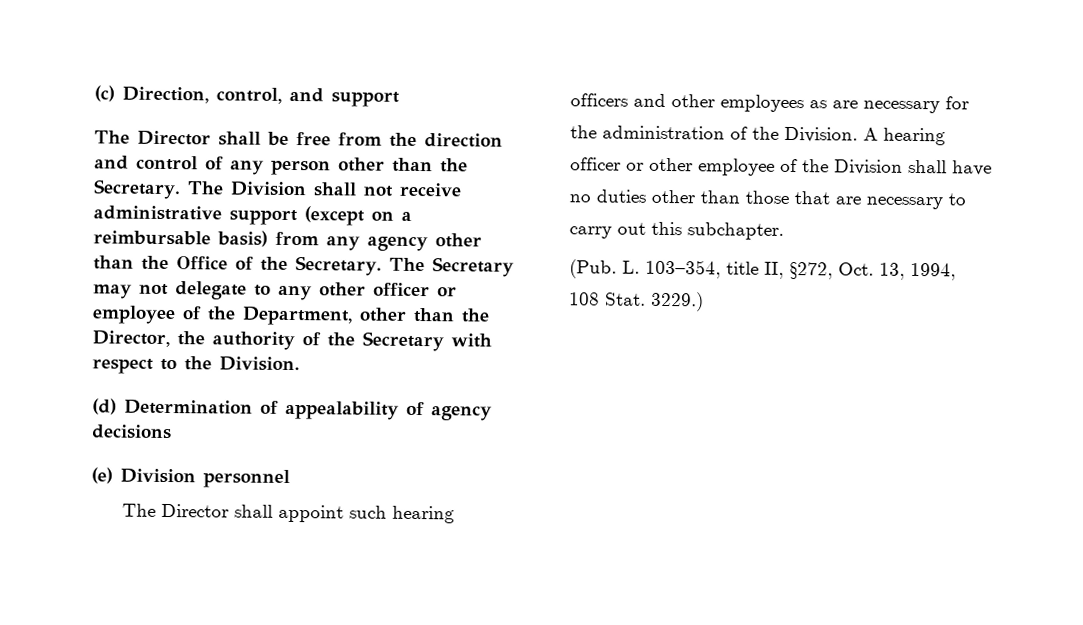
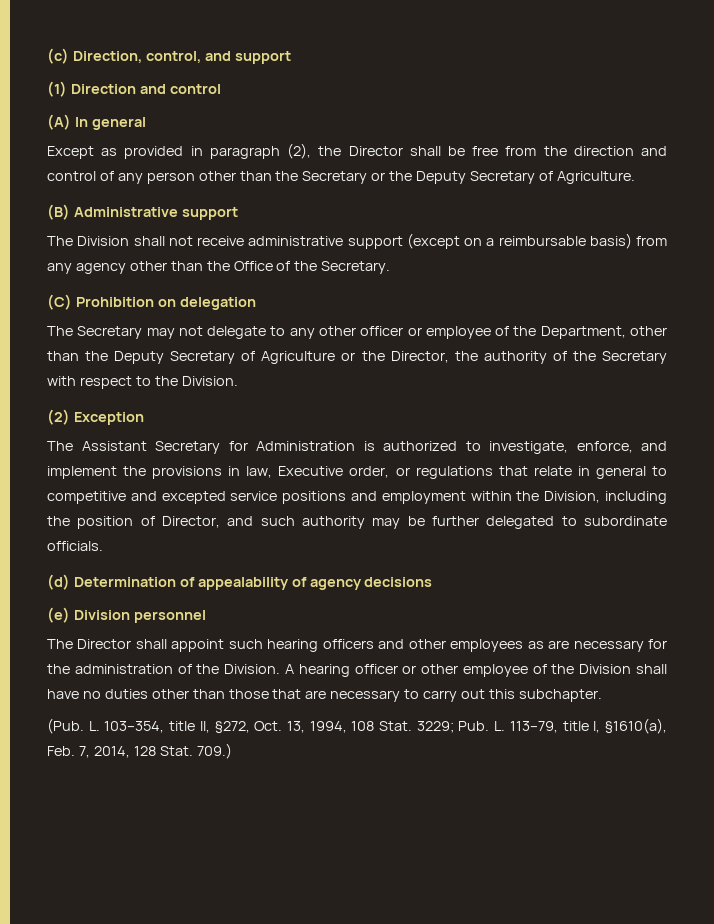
- The Director shall be free from the direction and control of any person other than the Secretary. The Division shall not receive administrative support (except on a reimbursable basis) from any agency other than the Office of the Secretary. The Secretary may not delegate to any other officer or employee of the Department, other than the Director, the authority of the Secretary with respect to the Division.
+ (1) Direction and control
+ (A) In general
+ Except as provided in paragraph (2), the Director shall be free from the direction and control of any person other than the Secretary or the Deputy Secretary of Agriculture.
+ (B) Administrative support
+ The Division shall not receive administrative support (except on a reimbursable basis) from any agency other than the Office of the Secretary.
+ (C) Prohibition on delegation
+ The Secretary may not delegate to any other officer or employee of the Department, other than the Deputy Secretary of Agriculture or the Director, the authority of the Secretary with respect to the Division.
+ (2) Exception
+ The Assistant Secretary for Administration is authorized to investigate, enforce, and implement the provisions in law, Executive order, or regulations that relate in general to competitive and excepted service positions and employment within the Division, including the position of Director, and such authority may be further delegated to subordinate officials.
- 3229.)
+ 3229; Pub. L. 113–79, title I, §1610(a), Feb. 7, 2014, 128 Stat. 709.)

